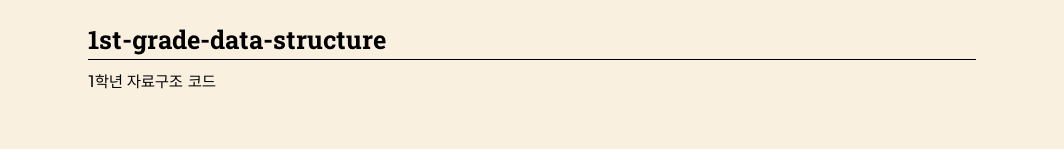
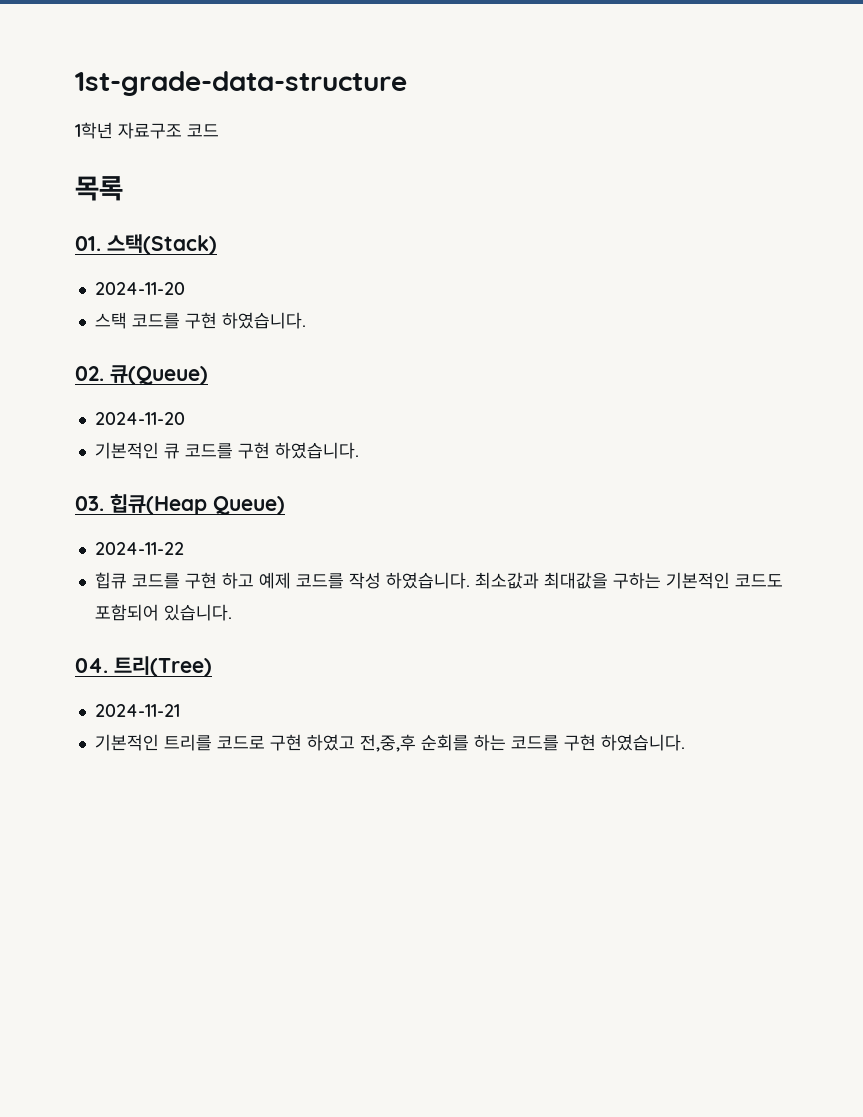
+ 목록
+ 01. 스택(Stack)
+ 2024-11-20
+ 스택 코드를 구현 하였습니다.
+ 02. 큐(Queue)
+ 2024-11-20
+ 기본적인 큐 코드를 구현 하였습니다.
+ 03. 힙큐(Heap Queue)
+ 2024-11-22
+ 힙큐 코드를 구현 하고 예제 코드를 작성 하였습니다. 최소값과 최대값을 구하는 기본적인 코드도 포함되어 있습니다.
+ 04. 트리(Tree)
+ 2024-11-21
+ 기본적인 트리를 코드로 구현 하였고 전,중,후 순회를 하는 코드를 구현 하였습니다.

